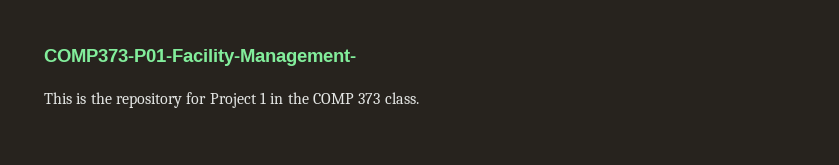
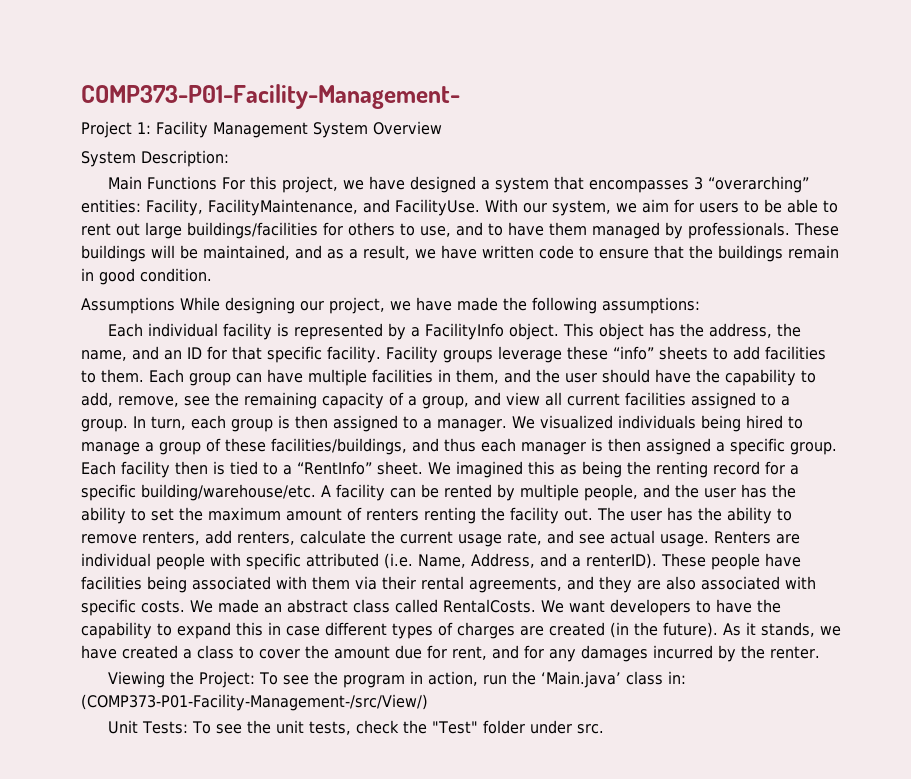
- This is the repository for Project 1 in the COMP 373 class.
+ Project 1: Facility Management System Overview
+ System Description:
+ Main Functions For this project, we have designed a system that encompasses 3 “overarching” entities: Facility, FacilityMaintenance, and FacilityUse. With our system, we aim for users to be able to rent out large buildings/facilities for others to use, and to have them managed by professionals. These buildings will be maintained, and as a result, we have written code to ensure that the buildings remain in good condition.
+ Assumptions While designing our project, we have made the following assumptions:
+ Each individual facility is represented by a FacilityInfo object. This object has the address, the name, and an ID for that specific facility. Facility groups leverage these “info” sheets to add facilities to them. Each group can have multiple facilities in them, and the user should have the capability to add, remove, see the remaining capacity of a group, and view all current facilities assigned to a group. In turn, each group is then assigned to a manager. We visualized individuals being hired to manage a group of these facilities/buildings, and thus each manager is then assigned a specific group. Each facility then is tied to a “RentInfo” sheet. We imagined this as being the renting record for a specific building/warehouse/etc. A facility can be rented by multiple people, and the user has the ability to set the maximum amount of renters renting the facility out. The user has the ability to remove renters, add renters, calculate the current usage rate, and see actual usage. Renters are individual people with specific attributed (i.e. Name, Address, and a renterID). These people have facilities being associated with them via their rental agreements, and they are also associated with specific costs. We made an abstract class called RentalCosts. We want developers to have the capability to expand this in case different types of charges are created (in the future). As it stands, we have created a class to cover the amount due for rent, and for any damages incurred by the renter.
+ Viewing the Project: To see the program in action, run the ‘Main.java’ class in: (COMP373-P01-Facility-Management-/src/View/)
+ Unit Tests: To see the unit tests, check the "Test" folder under src.

